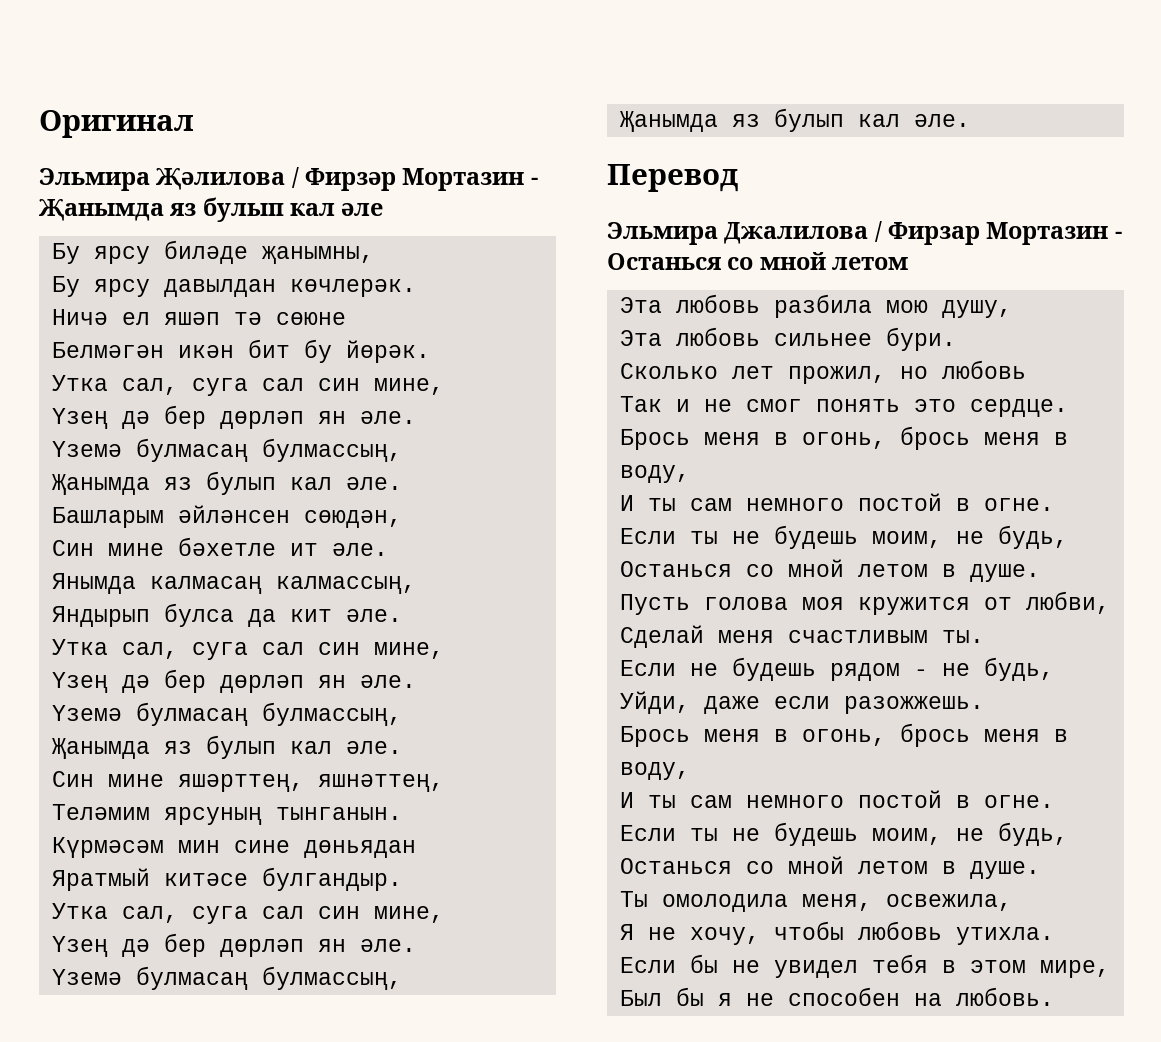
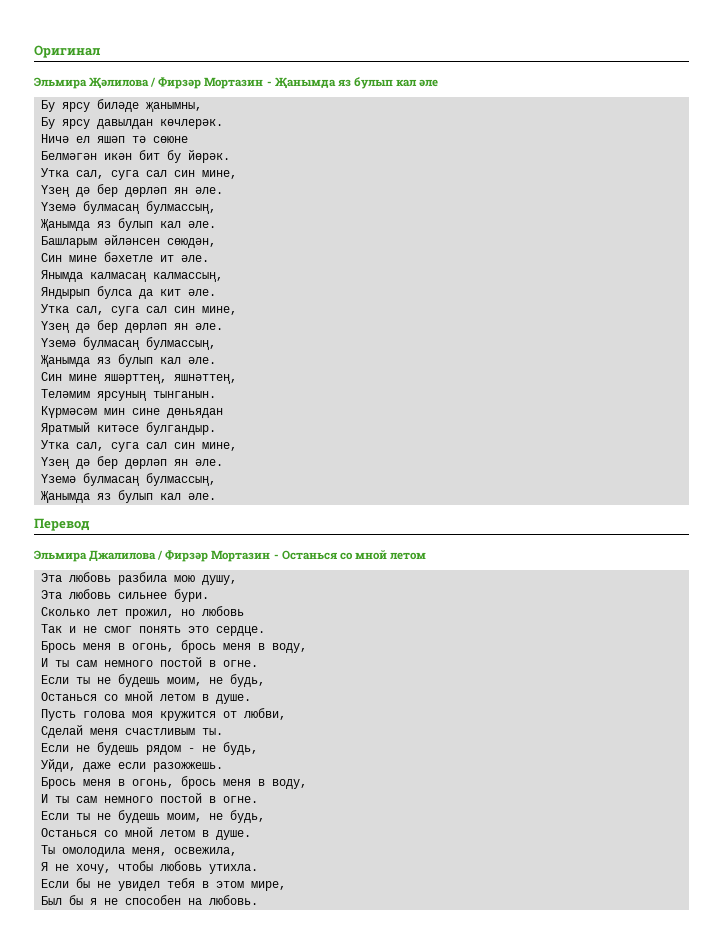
- Эльмира Джалилова / Фирзар Мортазин - Останься со мной летом
+ Эльмира Джалилова / Фирзәр Мортазин - Останься со мной летом

